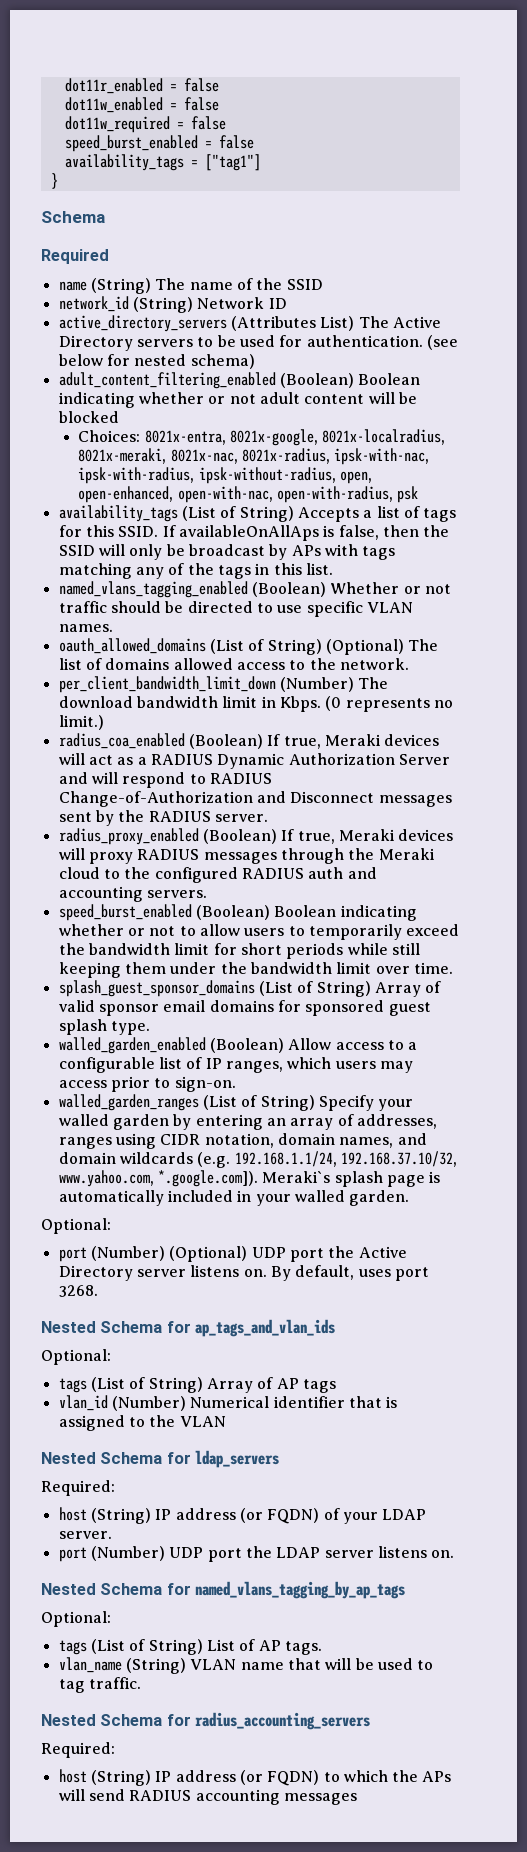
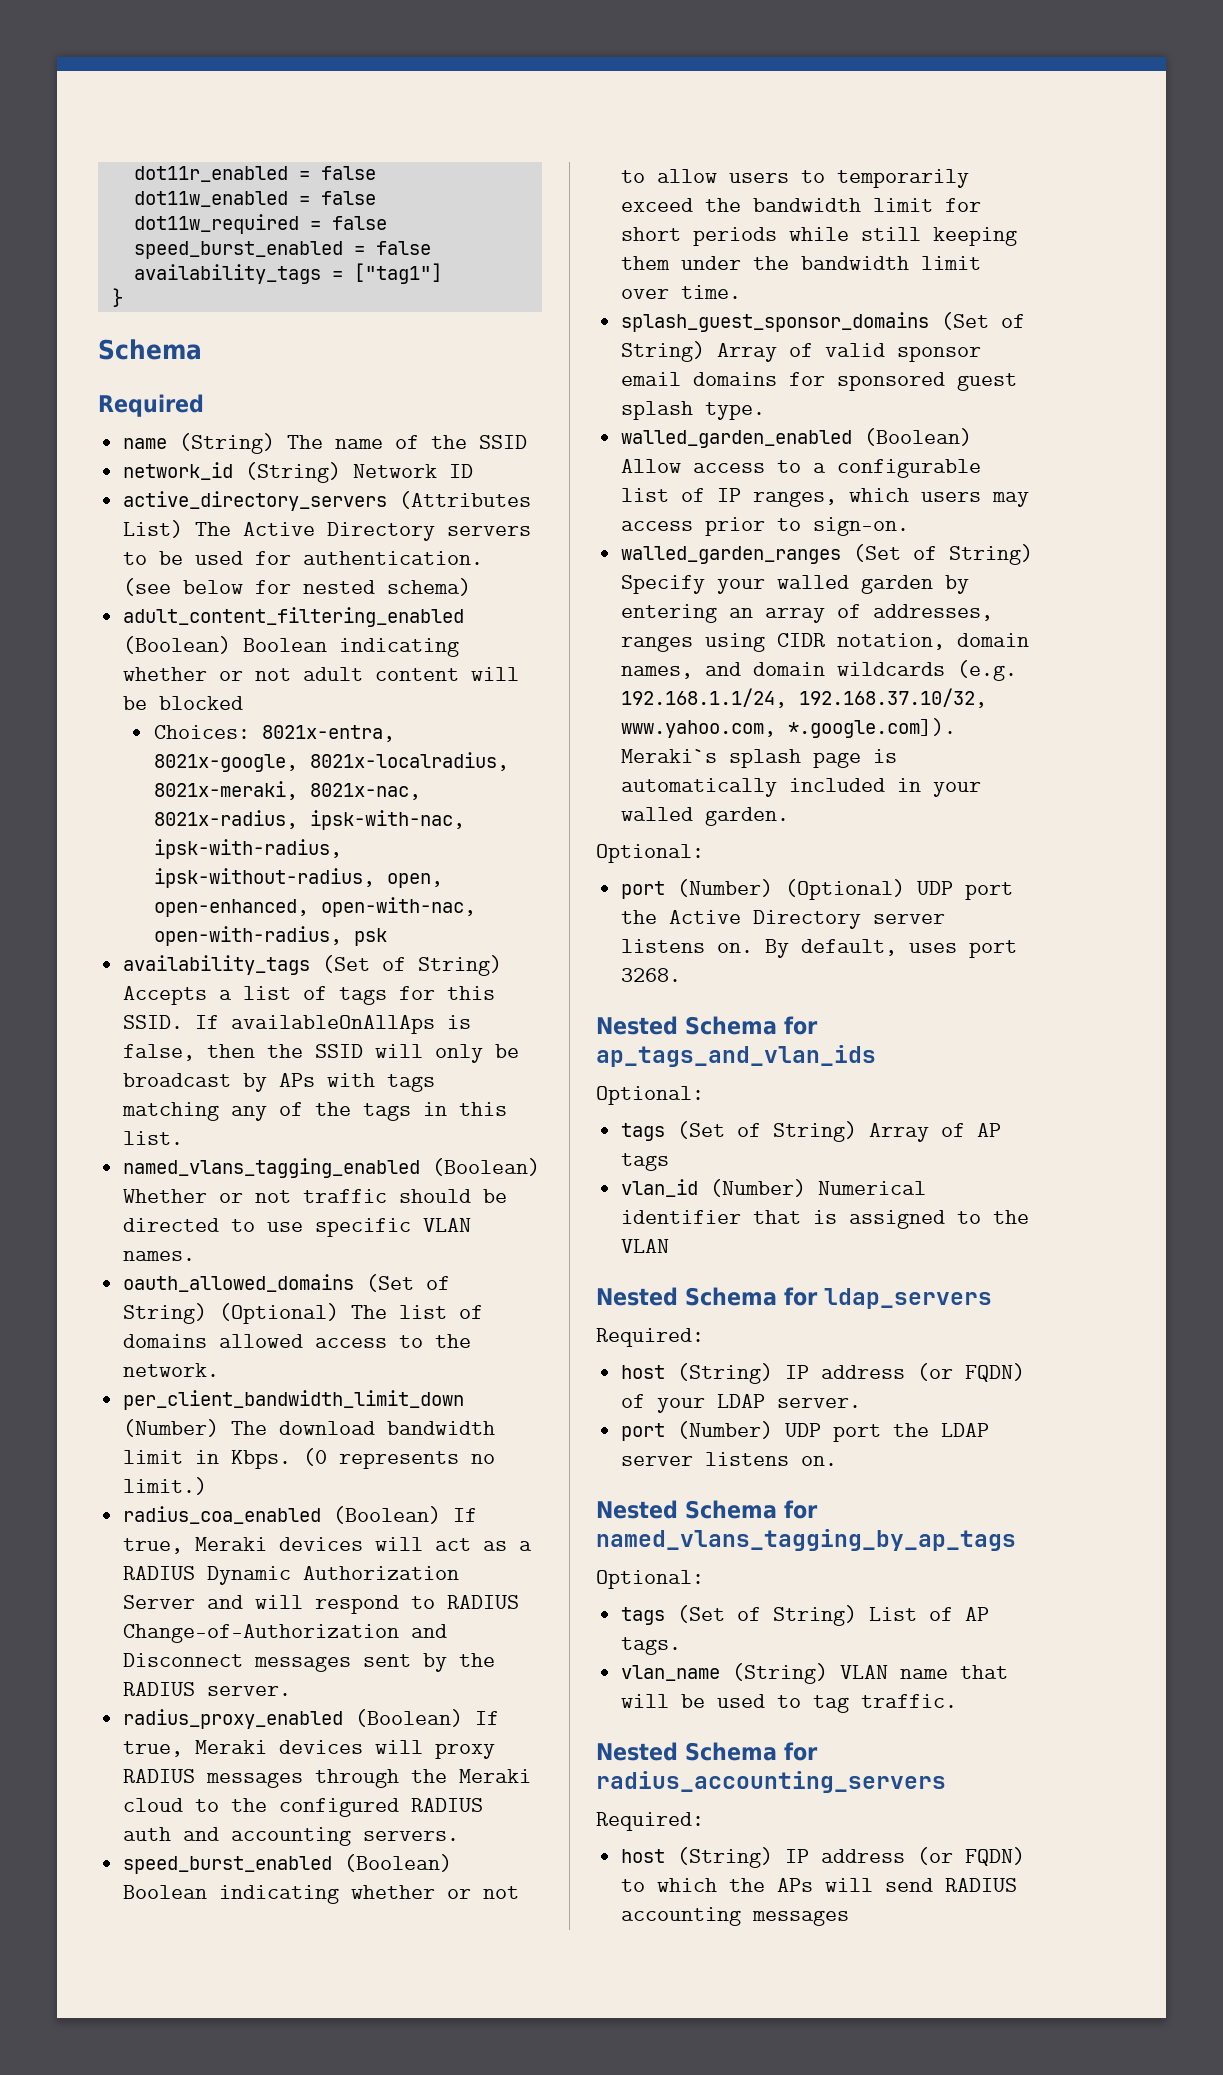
- availability_tags (List of String) Accepts a list of tags for this SSID.
+ availability_tags (Set of String) Accepts a list of tags for this SSID.
- oauth_allowed_domains (List of String) (Optional) The list of domains allowed access to the network.
+ oauth_allowed_domains (Set of String) (Optional) The list of domains allowed access to the network.
- splash_guest_sponsor_domains (List of String) Array of valid sponsor email domains for sponsored guest splash type.
+ splash_guest_sponsor_domains (Set of String) Array of valid sponsor email domains for sponsored guest splash type.
- walled_garden_ranges (List of String) Specify your walled garden by entering an array of addresses, ranges using CIDR notation, domain names, and domain wildcards (e.g. 192.168.1.1/24, 192.168.37.10/32, www.yahoo.com, *.google.com]). Meraki`s splash page is automatically included in your walled garden.
+ walled_garden_ranges (Set of String) Specify your walled garden by entering an array of addresses, ranges using CIDR notation, domain names, and domain wildcards (e.g. 192.168.1.1/24, 192.168.37.10/32, www.yahoo.com, *.google.com]). Meraki`s splash page is automatically included in your walled garden.
- tags (List of String) Array of AP tags
+ tags (Set of String) Array of AP tags
- tags (List of String) List of AP tags.
+ tags (Set of String) List of AP tags.

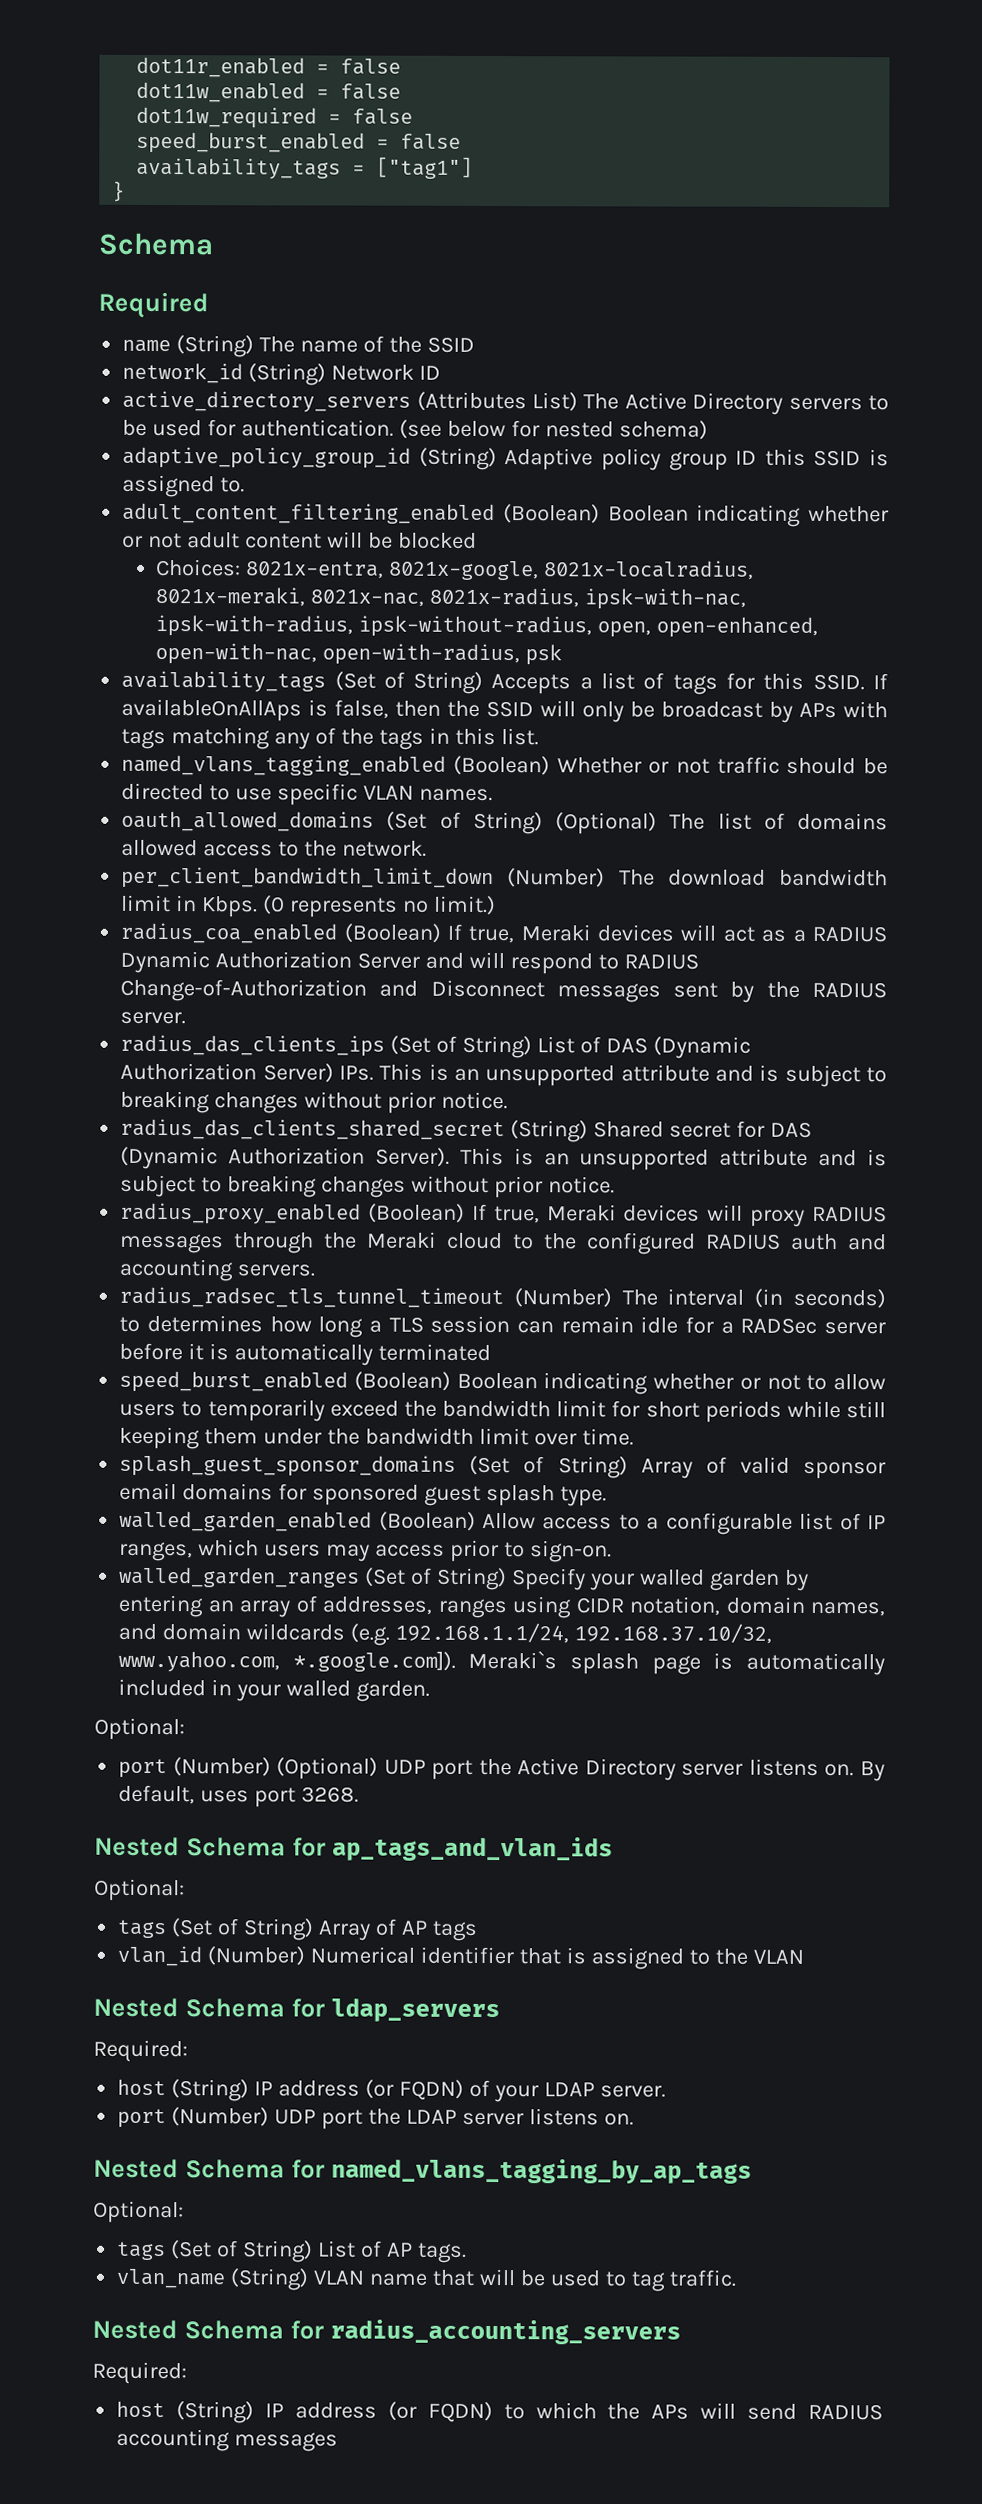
+ adaptive_policy_group_id (String) Adaptive policy group ID this SSID is assigned to.
+ radius_das_clients_ips (Set of String) List of DAS (Dynamic Authorization Server) IPs. This is an unsupported attribute and is subject to breaking changes without prior notice.
+ radius_das_clients_shared_secret (String) Shared secret for DAS (Dynamic Authorization Server). This is an unsupported attribute and is subject to breaking changes without prior notice.
+ radius_radsec_tls_tunnel_timeout (Number) The interval (in seconds) to determines how long a TLS session can remain idle for a RADSec server before it is automatically terminated

